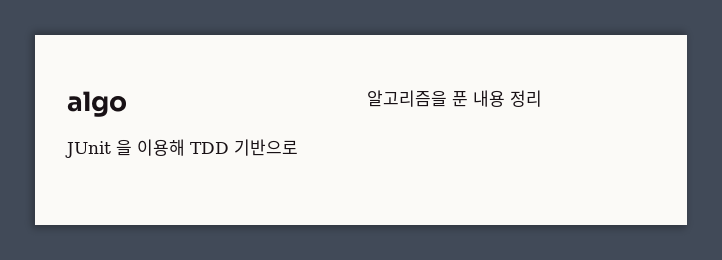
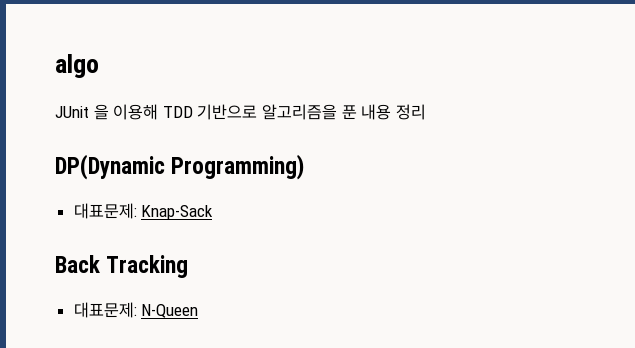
+ DP(Dynamic Programming)
+ 대표문제: Knap-Sack
+ Back Tracking
+ 대표문제: N-Queen

